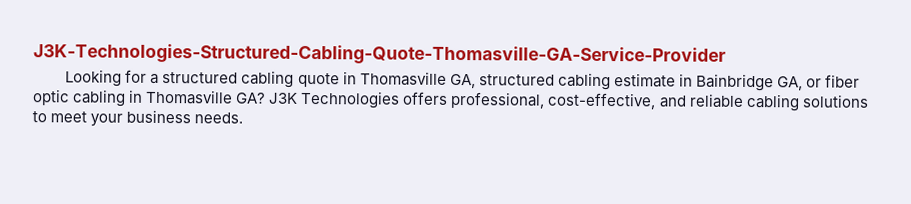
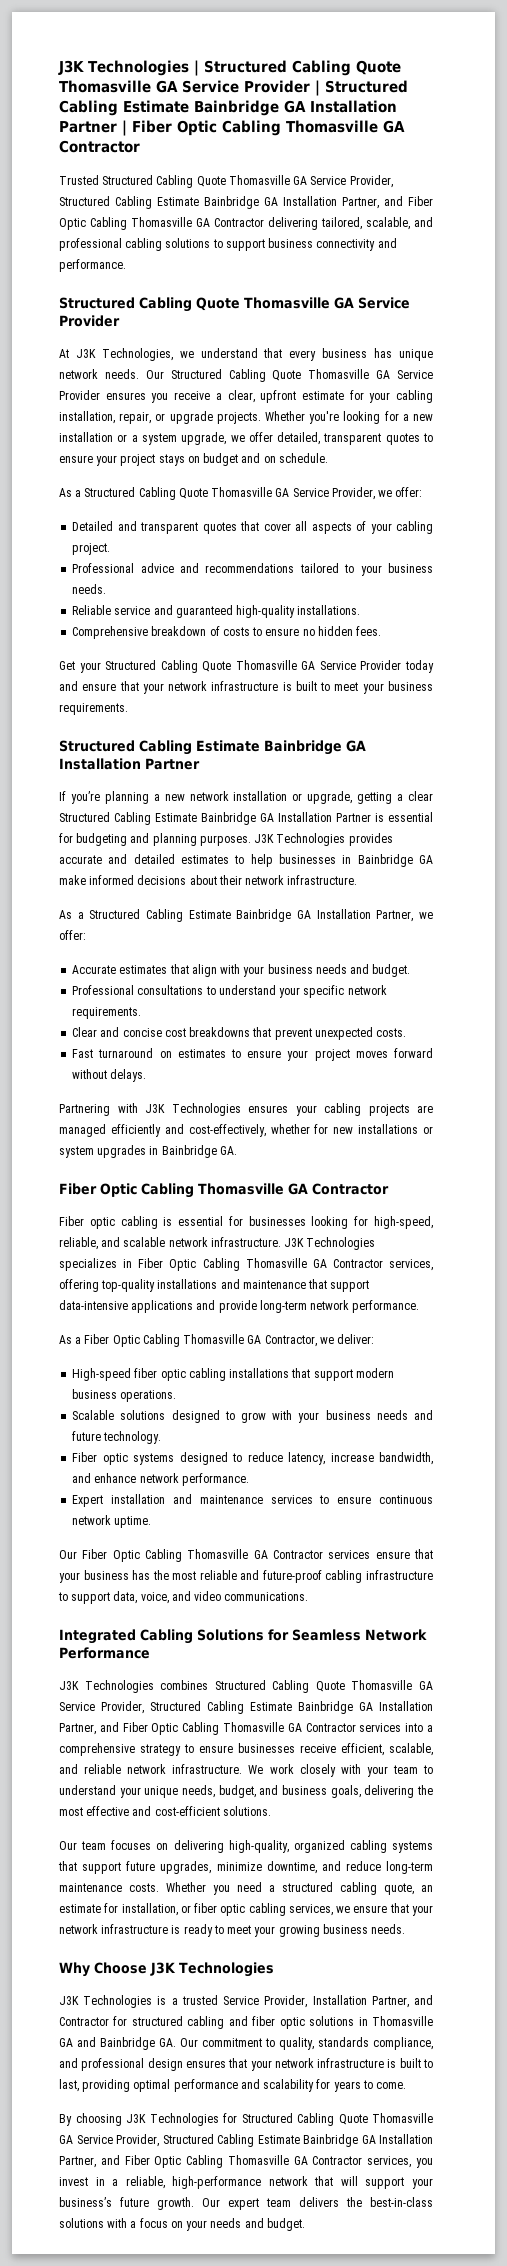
- J3K-Technologies-Structured-Cabling-Quote-Thomasville-GA-Service-Provider
- Looking for a structured cabling quote in Thomasville GA, structured cabling estimate in Bainbridge GA, or fiber optic cabling in Thomasville GA? J3K Technologies offers professional, cost-effective, and reliable cabling solutions to meet your business needs.
+ J3K Technologies | Structured Cabling Quote Thomasville GA Service Provider | Structured Cabling Estimate Bainbridge GA Installation Partner | Fiber Optic Cabling Thomasville GA Contractor
+ Trusted Structured Cabling Quote Thomasville GA Service Provider, Structured Cabling Estimate Bainbridge GA Installation Partner, and Fiber Optic Cabling Thomasville GA Contractor delivering tailored, scalable, and professional cabling solutions to support business connectivity and performance.
+ Structured Cabling Quote Thomasville GA Service Provider
+ At J3K Technologies, we understand that every business has unique network needs. Our Structured Cabling Quote Thomasville GA Service Provider ensures you receive a clear, upfront estimate for your cabling installation, repair, or upgrade projects. Whether you're looking for a new installation or a system upgrade, we offer detailed, transparent quotes to ensure your project stays on budget and on schedule.
+ As a Structured Cabling Quote Thomasville GA Service Provider, we offer:
+ Detailed and transparent quotes that cover all aspects of your cabling project.
+ Professional advice and recommendations tailored to your business needs.
+ Reliable service and guaranteed high-quality installations.
+ Comprehensive breakdown of costs to ensure no hidden fees.
+ Get your Structured Cabling Quote Thomasville GA Service Provider today and ensure that your network infrastructure is built to meet your business requirements.
+ Structured Cabling Estimate Bainbridge GA Installation Partner
+ If you’re planning a new network installation or upgrade, getting a clear Structured Cabling Estimate Bainbridge GA Installation Partner is essential for budgeting and planning purposes. J3K Technologies provides accurate and detailed estimates to help businesses in Bainbridge GA make informed decisions about their network infrastructure.
+ As a Structured Cabling Estimate Bainbridge GA Installation Partner, we offer:
+ Accurate estimates that align with your business needs and budget.
+ Professional consultations to understand your specific network requirements.
+ Clear and concise cost breakdowns that prevent unexpected costs.
+ Fast turnaround on estimates to ensure your project moves forward without delays.
+ Partnering with J3K Technologies ensures your cabling projects are managed efficiently and cost-effectively, whether for new installations or system upgrades in Bainbridge GA.
+ Fiber Optic Cabling Thomasville GA Contractor
+ Fiber optic cabling is essential for businesses looking for high-speed, reliable, and scalable network infrastructure. J3K Technologies specializes in Fiber Optic Cabling Thomasville GA Contractor services, offering top-quality installations and maintenance that support data-intensive applications and provide long-term network performance.
+ As a Fiber Optic Cabling Thomasville GA Contractor, we deliver:
+ High-speed fiber optic cabling installations that support modern business operations.
+ Scalable solutions designed to grow with your business needs and future technology.
+ Fiber optic systems designed to reduce latency, increase bandwidth, and enhance network performance.
+ Expert installation and maintenance services to ensure continuous network uptime.
+ Our Fiber Optic Cabling Thomasville GA Contractor services ensure that your business has the most reliable and future-proof cabling infrastructure to support data, voice, and video communications.
+ Integrated Cabling Solutions for Seamless Network Performance
+ J3K Technologies combines Structured Cabling Quote Thomasville GA Service Provider, Structured Cabling Estimate Bainbridge GA Installation Partner, and Fiber Optic Cabling Thomasville GA Contractor services into a comprehensive strategy to ensure businesses receive efficient, scalable, and reliable network infrastructure. We work closely with your team to understand your unique needs, budget, and business goals, delivering the most effective and cost-efficient solutions.
+ Our team focuses on delivering high-quality, organized cabling systems that support future upgrades, minimize downtime, and reduce long-term maintenance costs. Whether you need a structured cabling quote, an estimate for installation, or fiber optic cabling services, we ensure that your network infrastructure is ready to meet your growing business needs.
+ Why Choose J3K Technologies
+ J3K Technologies is a trusted Service Provider, Installation Partner, and Contractor for structured cabling and fiber optic solutions in Thomasville GA and Bainbridge GA. Our commitment to quality, standards compliance, and professional design ensures that your network infrastructure is built to last, providing optimal performance and scalability for years to come.
+ By choosing J3K Technologies for Structured Cabling Quote Thomasville GA Service Provider, Structured Cabling Estimate Bainbridge GA Installation Partner, and Fiber Optic Cabling Thomasville GA Contractor services, you invest in a reliable, high-performance network that will support your business’s future growth. Our expert team delivers the best-in-class solutions with a focus on your needs and budget.

